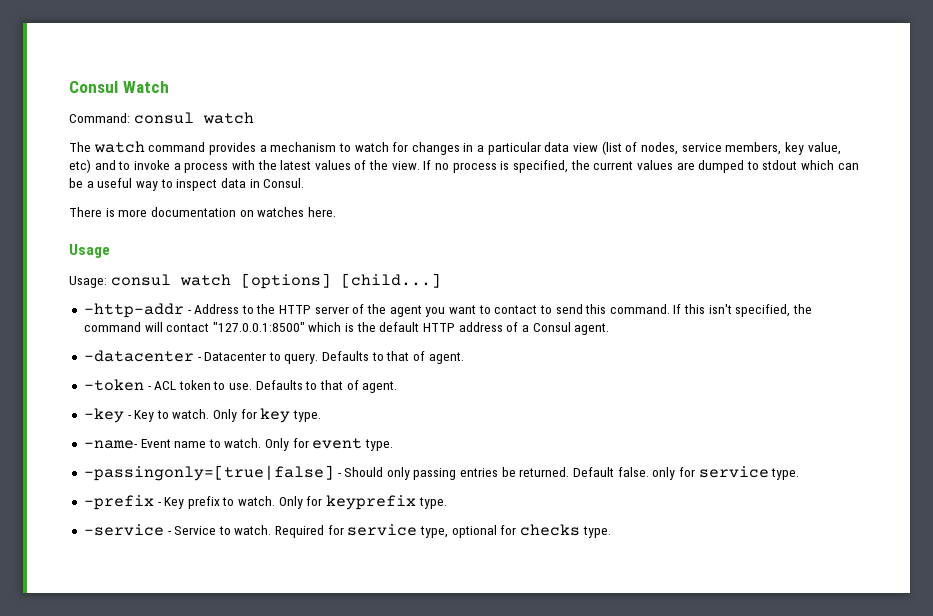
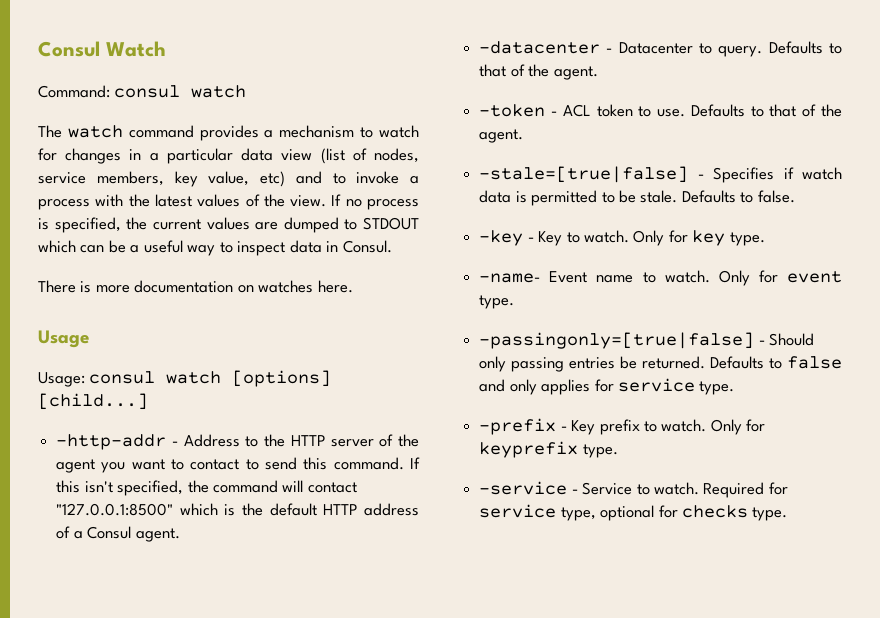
- If no process is specified, the current values are dumped to stdout which can be a useful way to inspect data in Consul.
+ If no process is specified, the current values are dumped to STDOUT which can be a useful way to inspect data in Consul.
- -datacenter - Datacenter to query. Defaults to that of agent.
+ -datacenter - Datacenter to query. Defaults to that of the agent.
- -token - ACL token to use. Defaults to that of agent.
+ -token - ACL token to use. Defaults to that of the agent.
+ -stale=[true|false] - Specifies if watch data is permitted to be stale. Defaults to false.
- Default false. only for service type.
+ Defaults to false and only applies for service type.

